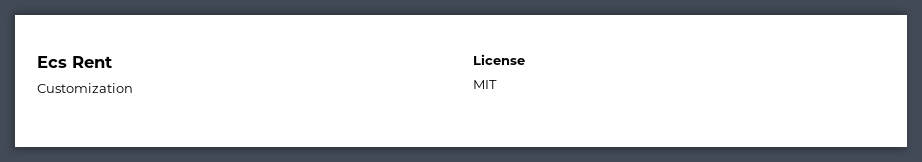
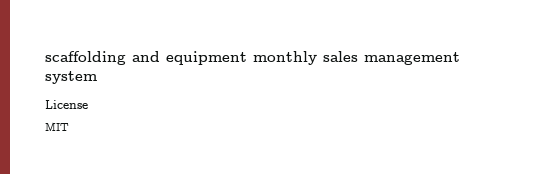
- Ecs Rent
- Customization
+ scaffolding and equipment monthly sales management system

